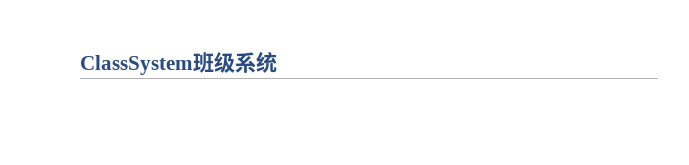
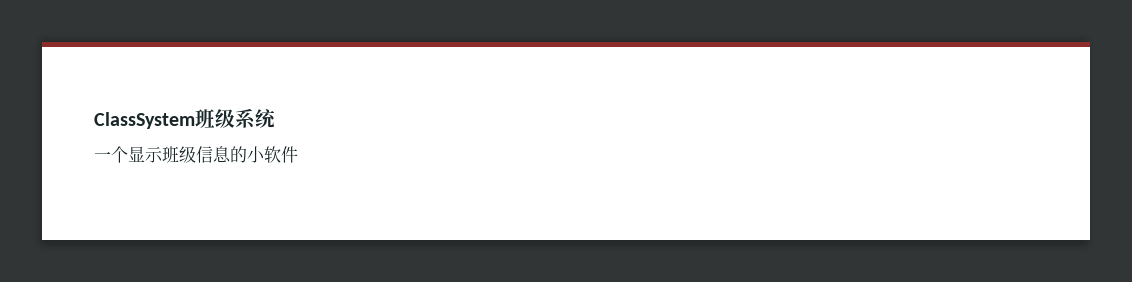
+ 一个显示班级信息的小软件

